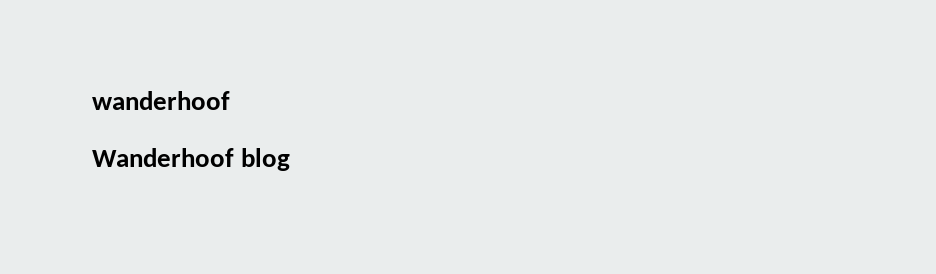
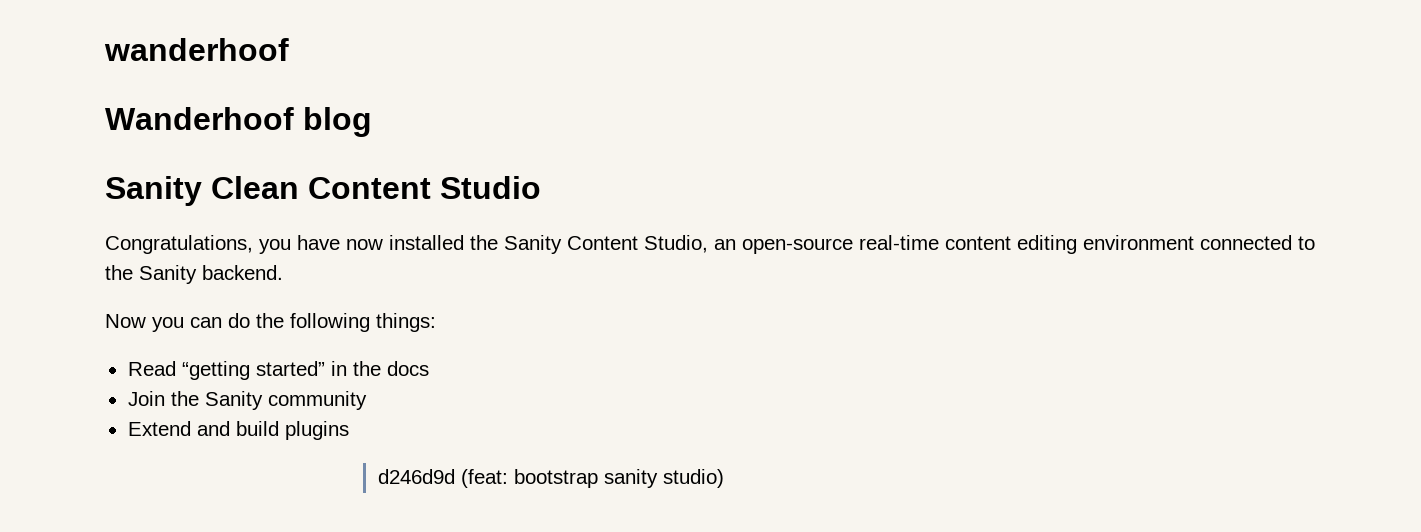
+ Sanity Clean Content Studio
+ Congratulations, you have now installed the Sanity Content Studio, an open-source real-time content editing environment connected to the Sanity backend.
+ Now you can do the following things:
+ Read “getting started” in the docs
+ Join the Sanity community
+ Extend and build plugins
+ d246d9d (feat: bootstrap sanity studio)

